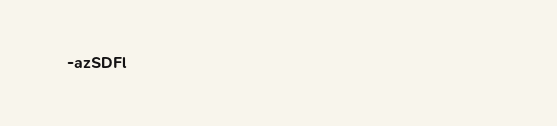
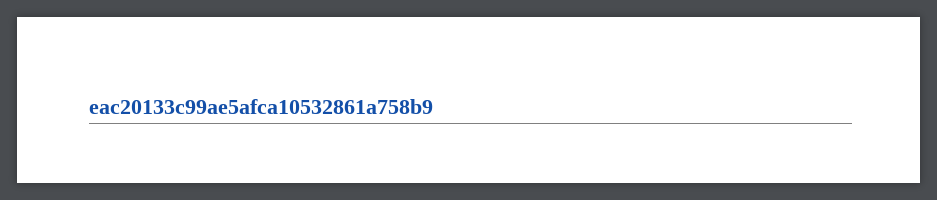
- -azSDFl
+ eac20133c99ae5afca10532861a758b9

